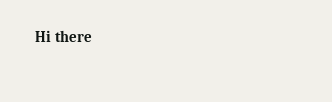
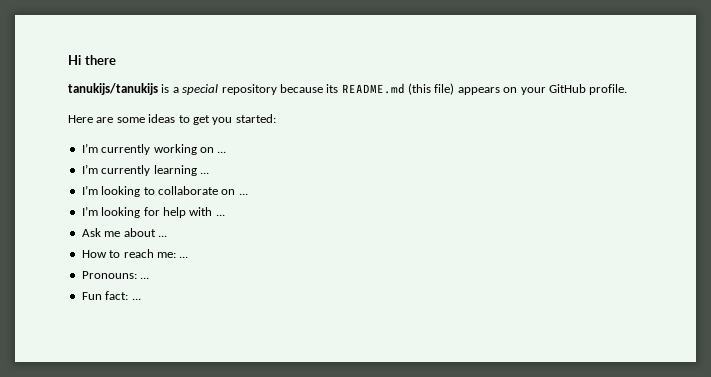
+ tanukijs/tanukijs is a special repository because its README.md (this file) appears on your GitHub profile.
+ Here are some ideas to get you started:
+ I’m currently working on ...
+ I’m currently learning ...
+ I’m looking to collaborate on ...
+ I’m looking for help with ...
+ Ask me about ...
+ How to reach me: ...
+ Pronouns: ...
+ Fun fact: ...

